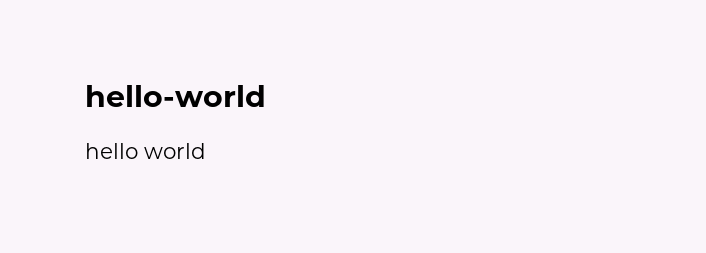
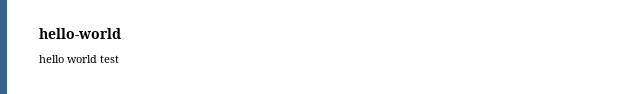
- hello world
+ hello world test

